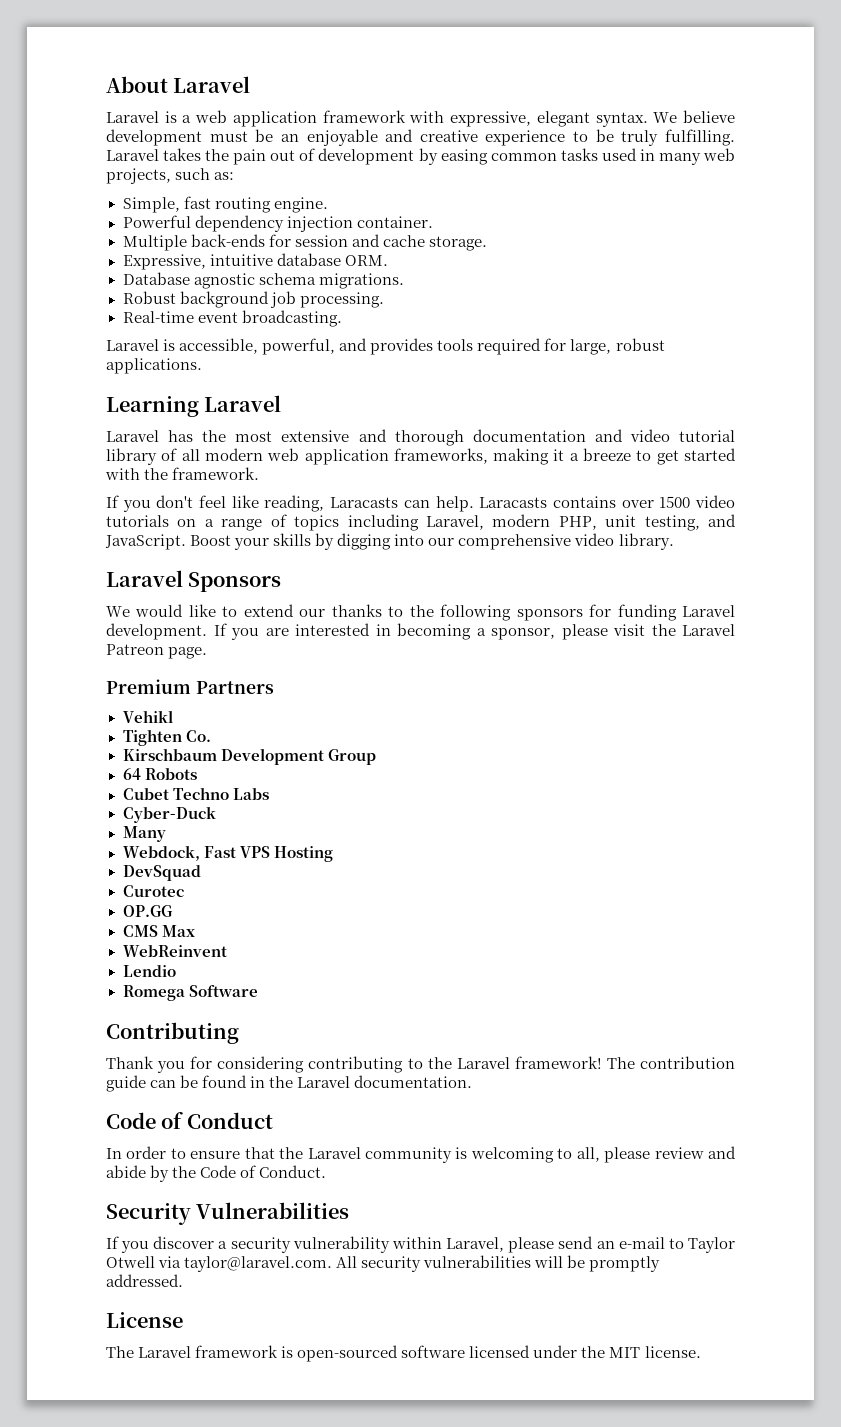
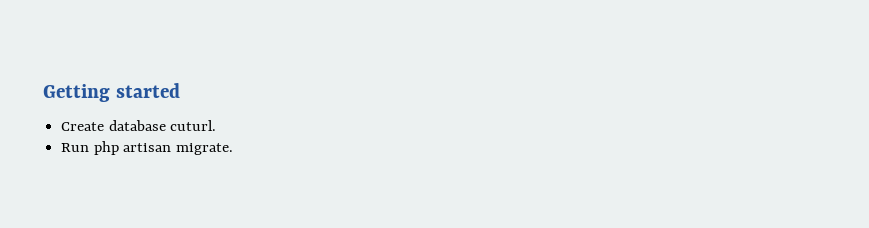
- About Laravel
- Laravel is a web application framework with expressive, elegant syntax. We believe development must be an enjoyable and creative experience to be truly fulfilling. Laravel takes the pain out of development by easing common tasks used in many web projects, such as:
- Simple, fast routing engine.
- Powerful dependency injection container.
- Multiple back-ends for session and cache storage.
- Expressive, intuitive database ORM.
- Database agnostic schema migrations.
- Robust background job processing.
- Real-time event broadcasting.
- Laravel is accessible, powerful, and provides tools required for large, robust applications.
- Learning Laravel
- Laravel has the most extensive and thorough documentation and video tutorial library of all modern web application frameworks, making it a breeze to get started with the framework.
- If you don't feel like reading, Laracasts can help. Laracasts contains over 1500 video tutorials on a range of topics including Laravel, modern PHP, unit testing, and JavaScript. Boost your skills by digging into our comprehensive video library.
- Laravel Sponsors
- We would like to extend our thanks to the following sponsors for funding Laravel development. If you are interested in becoming a sponsor, please visit the Laravel Patreon page.
- Premium Partners
- Vehikl
- Tighten Co.
- Kirschbaum Development Group
- 64 Robots
- Cubet Techno Labs
- Cyber-Duck
- Many
- Webdock, Fast VPS Hosting
- DevSquad
- Curotec
- OP.GG
- CMS Max
- WebReinvent
- Lendio
- Romega Software
- Contributing
- Thank you for considering contributing to the Laravel framework! The contribution guide can be found in the Laravel documentation.
- Code of Conduct
- In order to ensure that the Laravel community is welcoming to all, please review and abide by the Code of Conduct.
- Security Vulnerabilities
- If you discover a security vulnerability within Laravel, please send an e-mail to Taylor Otwell via taylor@laravel.com. All security vulnerabilities will be promptly addressed.
- License
- The Laravel framework is open-sourced software licensed under the MIT license.
+ Getting started
+ Create database cuturl.
+ Run php artisan migrate.

